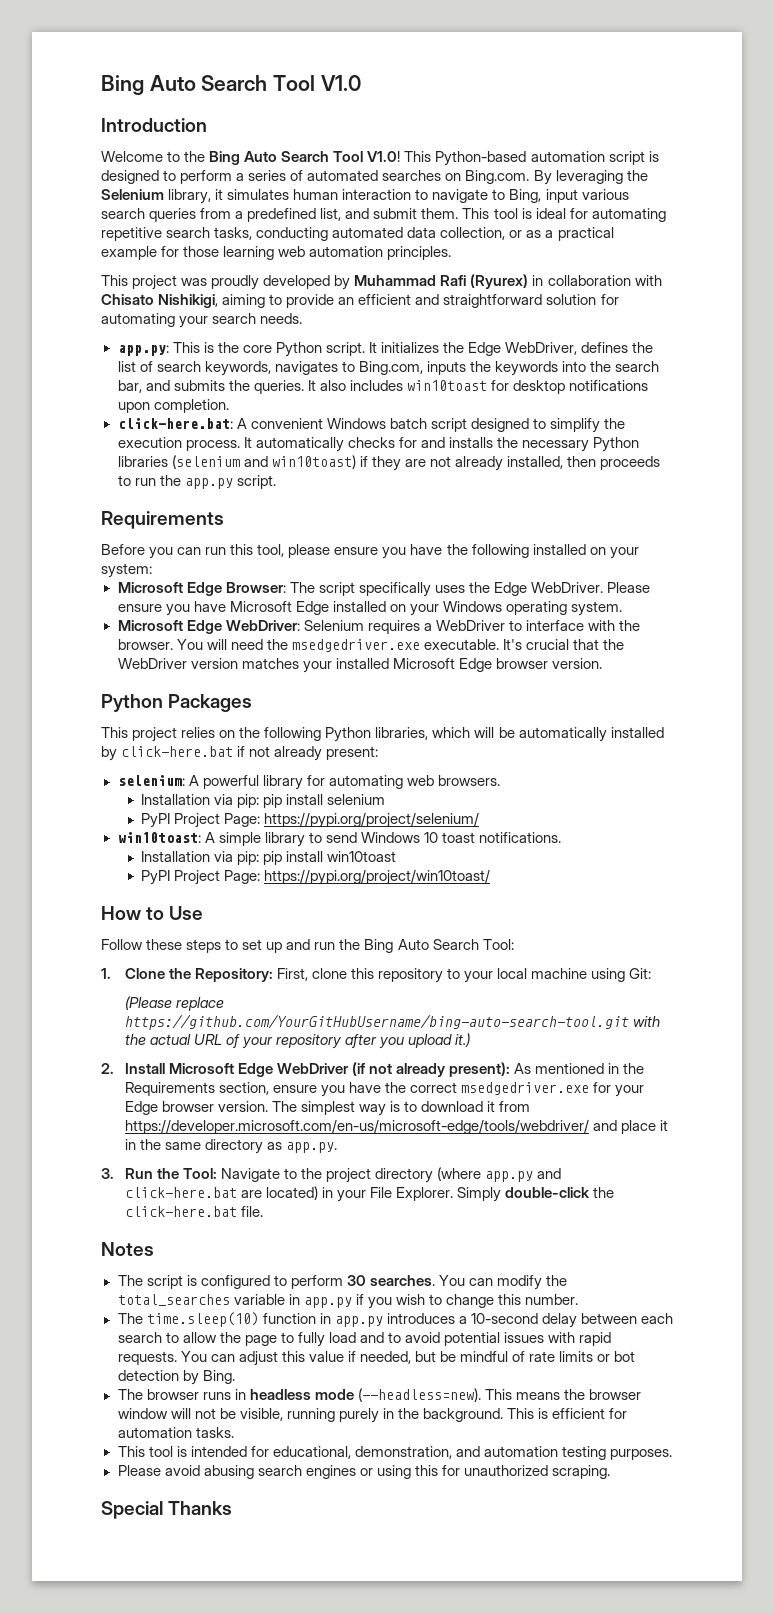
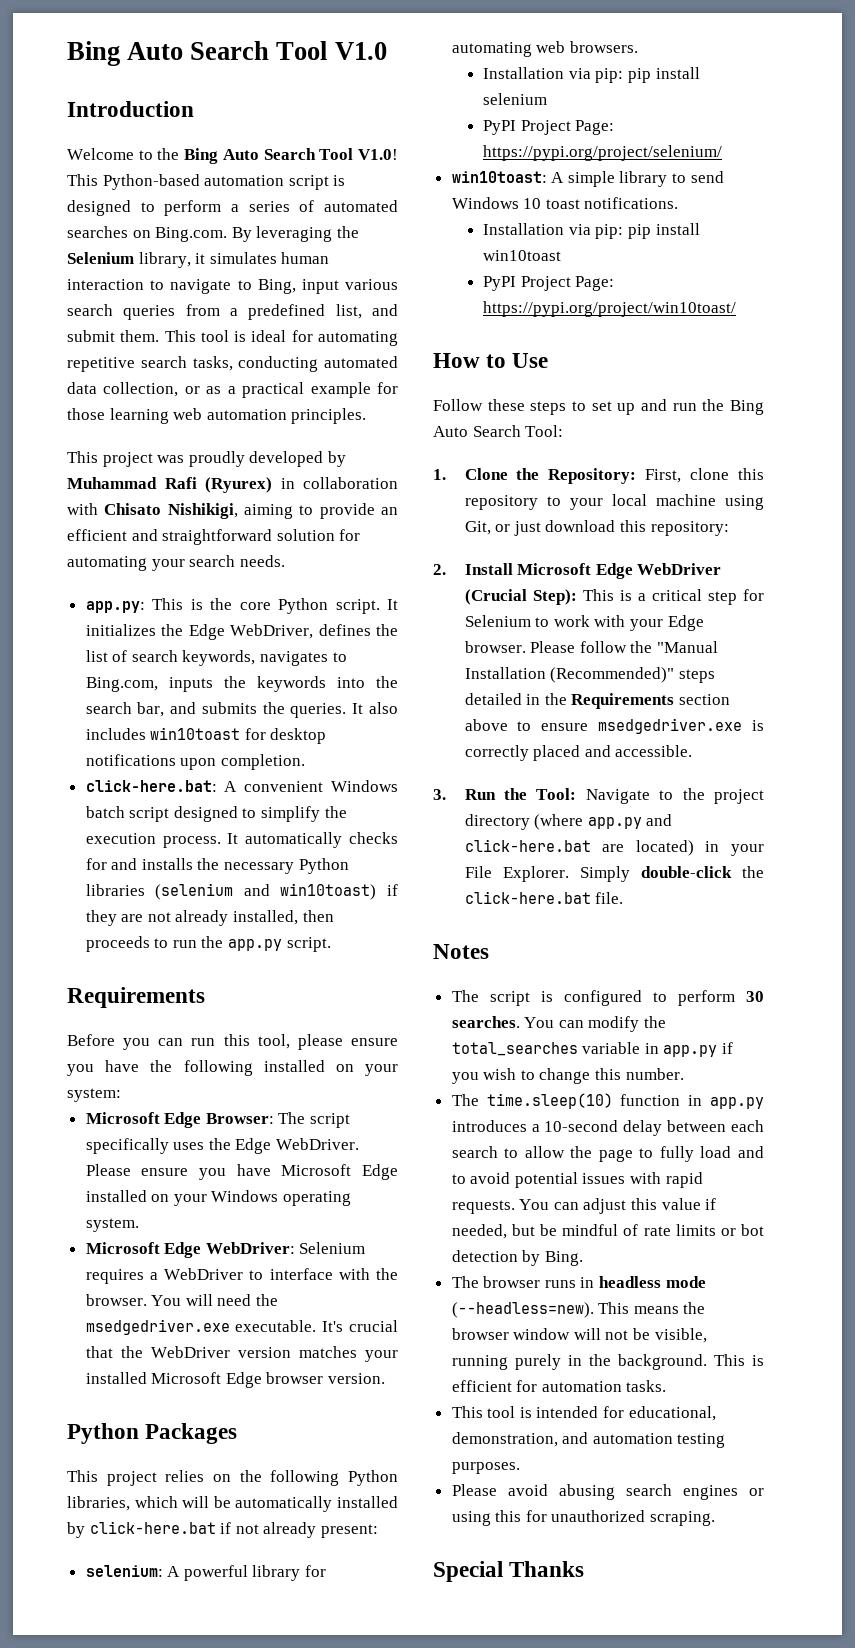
- 1. Clone the Repository: First, clone this repository to your local machine using Git:
- (Please replace https://github.com/YourGitHubUsername/bing-auto-search-tool.git with the actual URL of your repository after you upload it.)
+ 1. Clone the Repository: First, clone this repository to your local machine using Git, or just download this repository:
- 2. Install Microsoft Edge WebDriver (if not already present): As mentioned in the Requirements section, ensure you have the correct msedgedriver.exe for your Edge browser version. The simplest way is to download it from https://developer.microsoft.com/en-us/microsoft-edge/tools/webdriver/ and place it in the same directory as app.py.
+ 2. Install Microsoft Edge WebDriver (Crucial Step): This is a critical step for Selenium to work with your Edge browser. Please follow the "Manual Installation (Recommended)" steps detailed in the Requirements section above to ensure msedgedriver.exe is correctly placed and accessible.

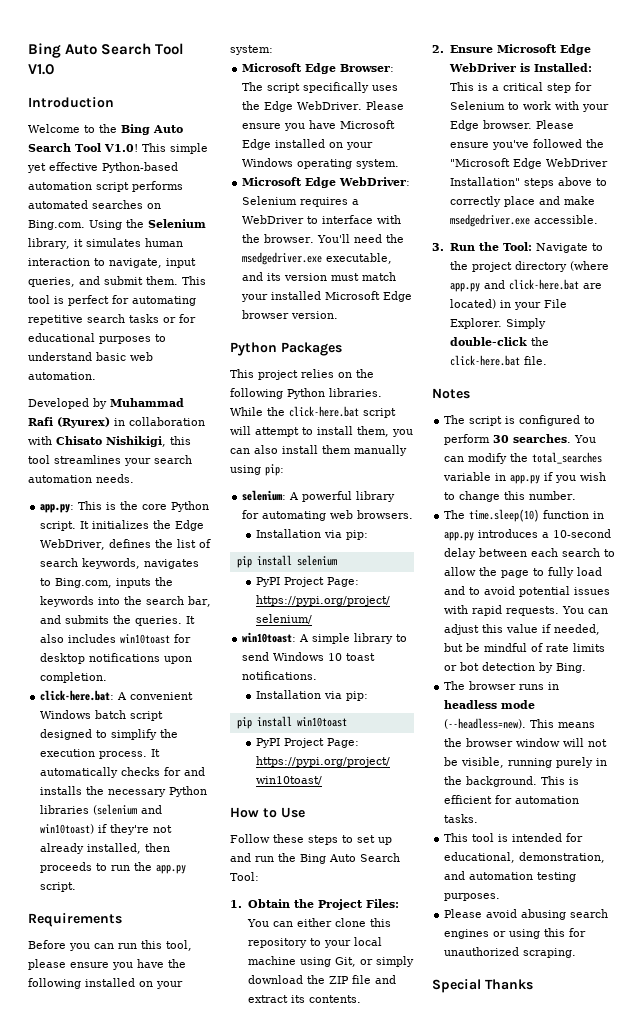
- This Python-based automation script is designed to perform a series of automated searches on Bing.com. By leveraging the Selenium library, it simulates human interaction to navigate to Bing, input various search queries from a predefined list, and submit them.
+ This simple yet effective Python-based automation script performs automated searches on Bing.com. Using the Selenium library, it simulates human interaction to navigate, input queries, and submit them.
- This tool is ideal for automating repetitive search tasks, conducting automated data collection, or as a practical example for those learning web automation principles.
- This project was proudly developed by Muhammad Rafi (Ryurex) in collaboration with Chisato Nishikigi, aiming to provide an efficient and straightforward solution for automating your search needs.
+ This tool is perfect for automating repetitive search tasks or for educational purposes to understand basic web automation.
+ Developed by Muhammad Rafi (Ryurex) in collaboration with Chisato Nishikigi, this tool streamlines your search automation needs.
- It automatically checks for and installs the necessary Python libraries (selenium and win10toast) if they are not already installed, then proceeds to run the app.py script.
+ It automatically checks for and installs the necessary Python libraries (selenium and win10toast) if they're not already installed, then proceeds to run the app.py script.
- You will need the msedgedriver.exe executable. It's crucial that the WebDriver version matches your installed Microsoft Edge browser version.
+ You'll need the msedgedriver.exe executable, and its version must match your installed Microsoft Edge browser version.
- This project relies on the following Python libraries, which will be automatically installed by click-here.bat if not already present:
+ This project relies on the following Python libraries. While the click-here.bat script will attempt to install them, you can also install them manually using pip:
  selenium: A powerful library for automating web browsers.
- Installation via pip: pip install selenium
+ Installation via pip:
+ pip install selenium
  win10toast: A simple library to send Windows 10 toast notifications.
- Installation via pip: pip install win10toast
+ Installation via pip:
+ pip install win10toast
- 1. Clone the Repository: First, clone this repository to your local machine using Git, or just download this repository:
+ 1. Obtain the Project Files: You can either clone this repository to your local machine using Git, or simply download the ZIP file and extract its contents.
- 2. Install Microsoft Edge WebDriver (Crucial Step): This is a critical step for Selenium to work with your Edge browser.
+ 2. Ensure Microsoft Edge WebDriver is Installed: This is a critical step for Selenium to work with your Edge browser.
- Please follow the "Manual Installation (Recommended)" steps detailed in the Requirements section above to ensure msedgedriver.exe is correctly placed and accessible.
+ Please ensure you've followed the "Microsoft Edge WebDriver Installation" steps above to correctly place and make msedgedriver.exe accessible.

